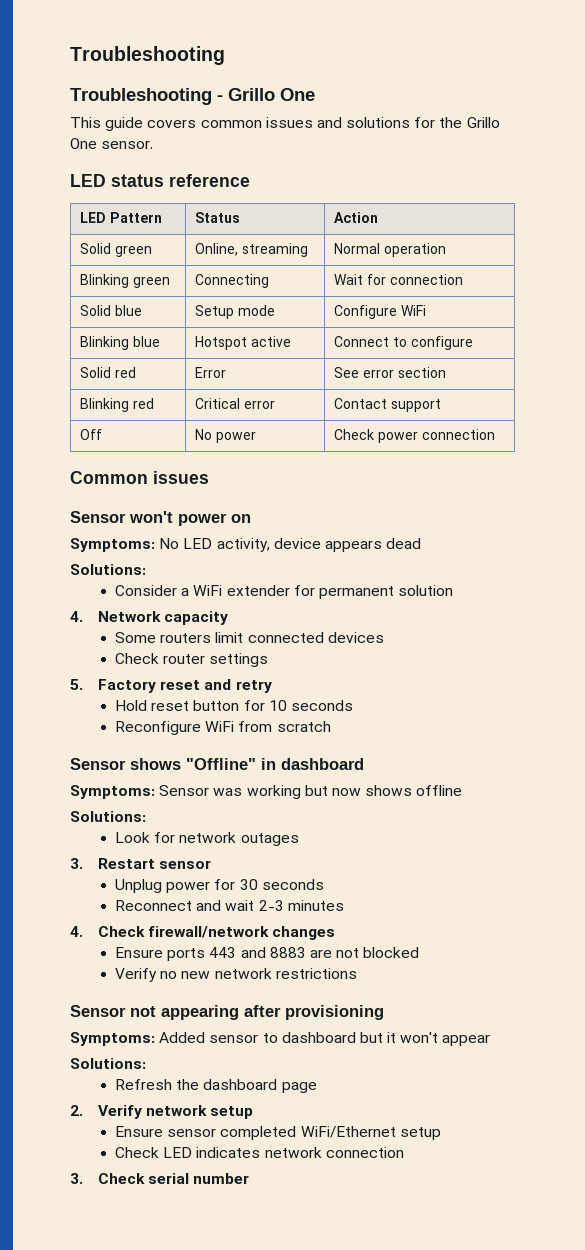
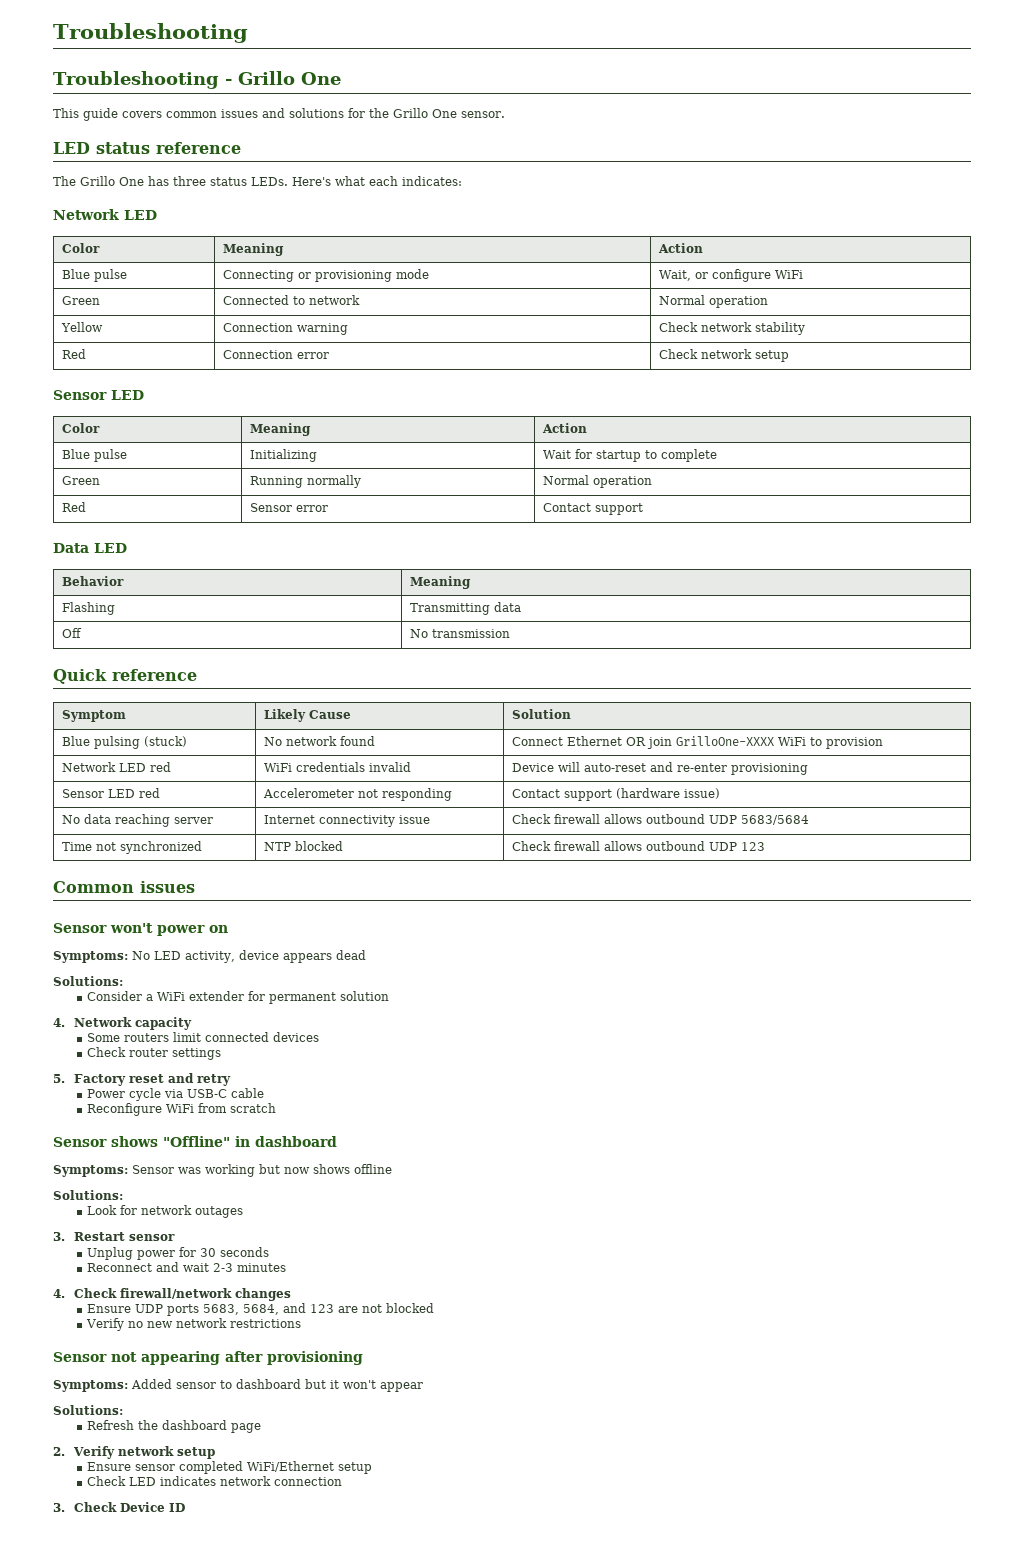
- LED Pattern | Status | Action
- Solid green | Online, streaming | Normal operation
- Blinking green | Connecting | Wait for connection
- Solid blue | Setup mode | Configure WiFi
- Blinking blue | Hotspot active | Connect to configure
- Solid red | Error | See error section
- Blinking red | Critical error | Contact support
- Off | No power | Check power connection
+ The Grillo One has three status LEDs. Here's what each indicates:
+ Network LED
+ Color | Meaning | Action
+ Blue pulse | Connecting or provisioning mode | Wait, or configure WiFi
+ Green | Connected to network | Normal operation
+ Yellow | Connection warning | Check network stability
+ Red | Connection error | Check network setup
+ Sensor LED
+ Color | Meaning | Action
+ Blue pulse | Initializing | Wait for startup to complete
+ Green | Running normally | Normal operation
+ Red | Sensor error | Contact support
+ Data LED
+ Behavior | Meaning
+ Flashing | Transmitting data
+ Off | No transmission
+ Quick reference
+ Symptom | Likely Cause | Solution
+ Blue pulsing (stuck) | No network found | Connect Ethernet OR join GrilloOne-XXXX WiFi to provision
+ Network LED red | WiFi credentials invalid | Device will auto-reset and re-enter provisioning
+ Sensor LED red | Accelerometer not responding | Contact support (hardware issue)
+ No data reaching server | Internet connectivity issue | Check firewall allows outbound UDP 5683/5684
+ Time not synchronized | NTP blocked | Check firewall allows outbound UDP 123
- Hold reset button for 10 seconds
+ Power cycle via USB-C cable
- Ensure ports 443 and 8883 are not blocked
+ Ensure UDP ports 5683, 5684, and 123 are not blocked
- 3. Check serial number
+ 3. Check Device ID

